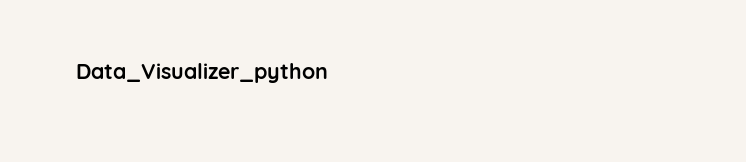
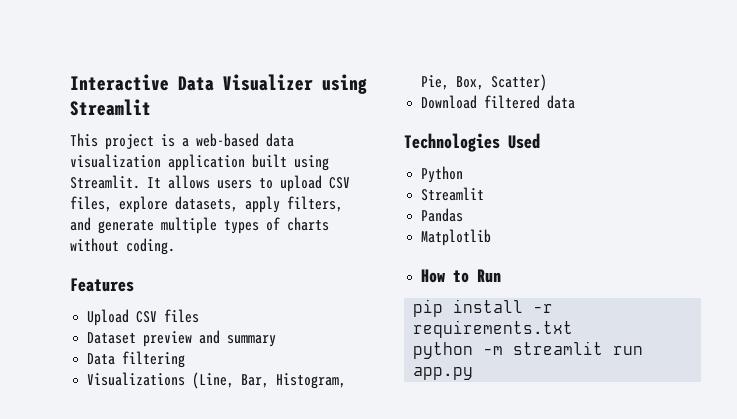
- Data_Visualizer_python
+ Interactive Data Visualizer using Streamlit
+ This project is a web-based data visualization application built using Streamlit. It allows users to upload CSV files, explore datasets, apply filters, and generate multiple types of charts without coding.
+ Features
+ Upload CSV files
+ Dataset preview and summary
+ Data filtering
+ Visualizations (Line, Bar, Histogram, Pie, Box, Scatter)
+ Download filtered data
+ Technologies Used
+ Python
+ Streamlit
+ Pandas
+ Matplotlib
+ How to Run
+ pip install -r requirements.txt
+ python -m streamlit run app.py

